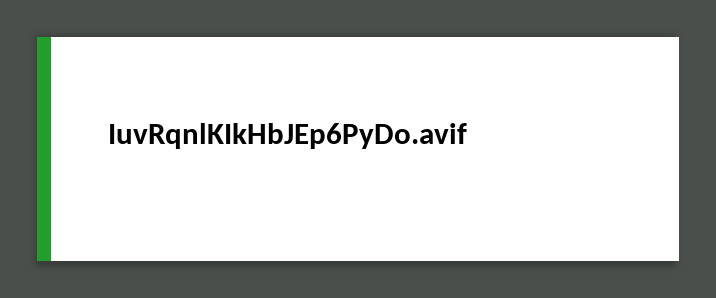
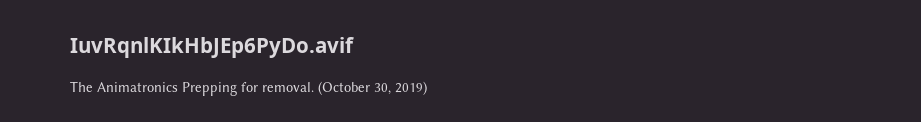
+ The Animatronics Prepping for removal. (October 30, 2019)

